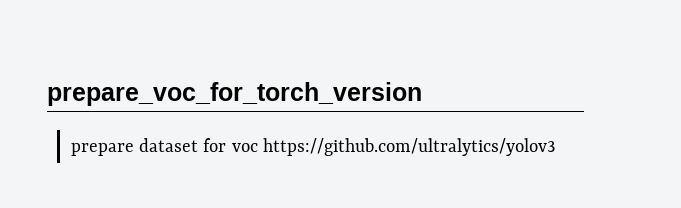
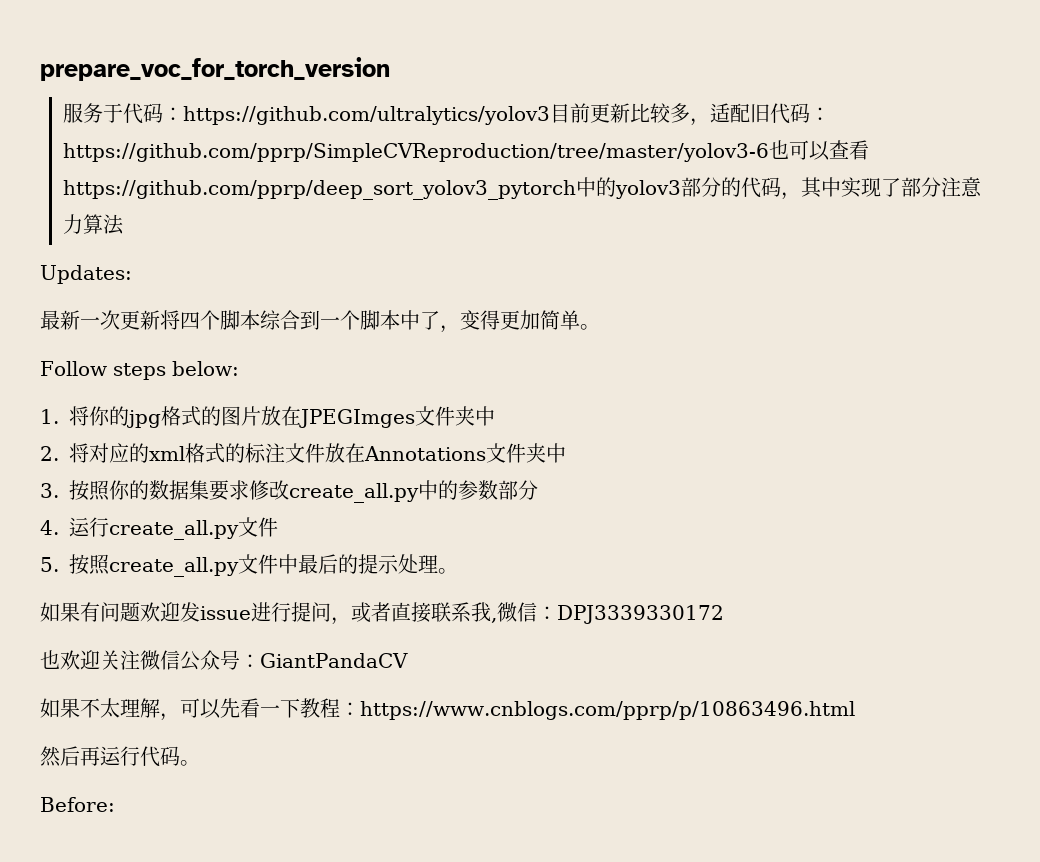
- prepare dataset for voc https://github.com/ultralytics/yolov3
+ 服务于代码：https://github.com/ultralytics/yolov3目前更新比较多，适配旧代码：https://github.com/pprp/SimpleCVReproduction/tree/master/yolov3-6也可以查看https://github.com/pprp/deep_sort_yolov3_pytorch中的yolov3部分的代码，其中实现了部分注意力算法
+ Updates:
+ 最新一次更新将四个脚本综合到一个脚本中了，变得更加简单。
+ Follow steps below:
+ 1.将你的jpg格式的图片放在JPEGImges文件夹中
+ 2.将对应的xml格式的标注文件放在Annotations文件夹中
+ 3.按照你的数据集要求修改create_all.py中的参数部分
+ 4.运行create_all.py文件
+ 5.按照create_all.py文件中最后的提示处理。
+ 如果有问题欢迎发issue进行提问，或者直接联系我,微信：DPJ3339330172
+ 也欢迎关注微信公众号：GiantPandaCV
+ 如果不太理解，可以先看一下教程：https://www.cnblogs.com/pprp/p/10863496.html
+ 然后再运行代码。
+ Before:

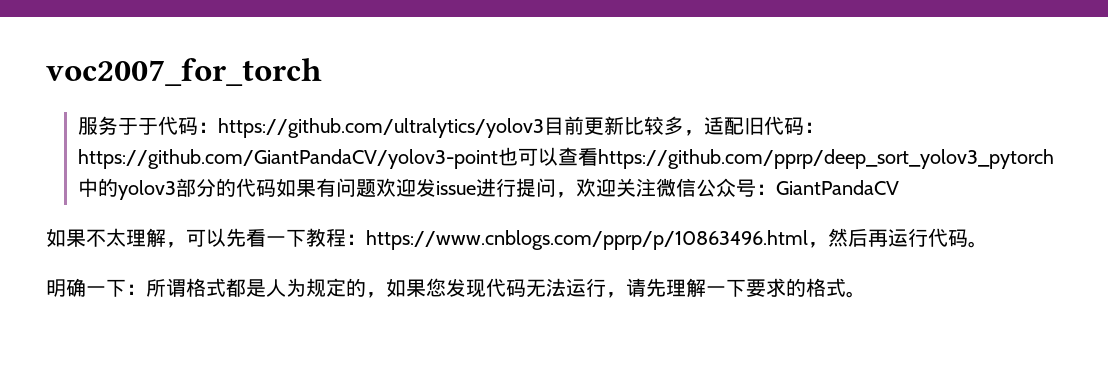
- prepare_voc_for_torch_version
+ voc2007_for_torch
- 服务于代码：https://github.com/ultralytics/yolov3目前更新比较多，适配旧代码：https://github.com/pprp/SimpleCVReproduction/tree/master/yolov3-6也可以查看https://github.com/pprp/deep_sort_yolov3_pytorch中的yolov3部分的代码，其中实现了部分注意力算法
- Updates:
- 最新一次更新将四个脚本综合到一个脚本中了，变得更加简单。
- Follow steps below:
- 1.将你的jpg格式的图片放在JPEGImges文件夹中
- 2.将对应的xml格式的标注文件放在Annotations文件夹中
- 3.按照你的数据集要求修改create_all.py中的参数部分
- 4.运行create_all.py文件
- 5.按照create_all.py文件中最后的提示处理。
- 如果有问题欢迎发issue进行提问，或者直接联系我,微信：DPJ3339330172
- 也欢迎关注微信公众号：GiantPandaCV
+ 服务于于代码：https://github.com/ultralytics/yolov3目前更新比较多，适配旧代码：https://github.com/GiantPandaCV/yolov3-point也可以查看https://github.com/pprp/deep_sort_yolov3_pytorch中的yolov3部分的代码如果有问题欢迎发issue进行提问，欢迎关注微信公众号：GiantPandaCV
- 如果不太理解，可以先看一下教程：https://www.cnblogs.com/pprp/p/10863496.html
- 然后再运行代码。
+ 如果不太理解，可以先看一下教程：https://www.cnblogs.com/pprp/p/10863496.html，然后再运行代码。
- Before:
+ 明确一下：所谓格式都是人为规定的，如果您发现代码无法运行，请先理解一下要求的格式。

